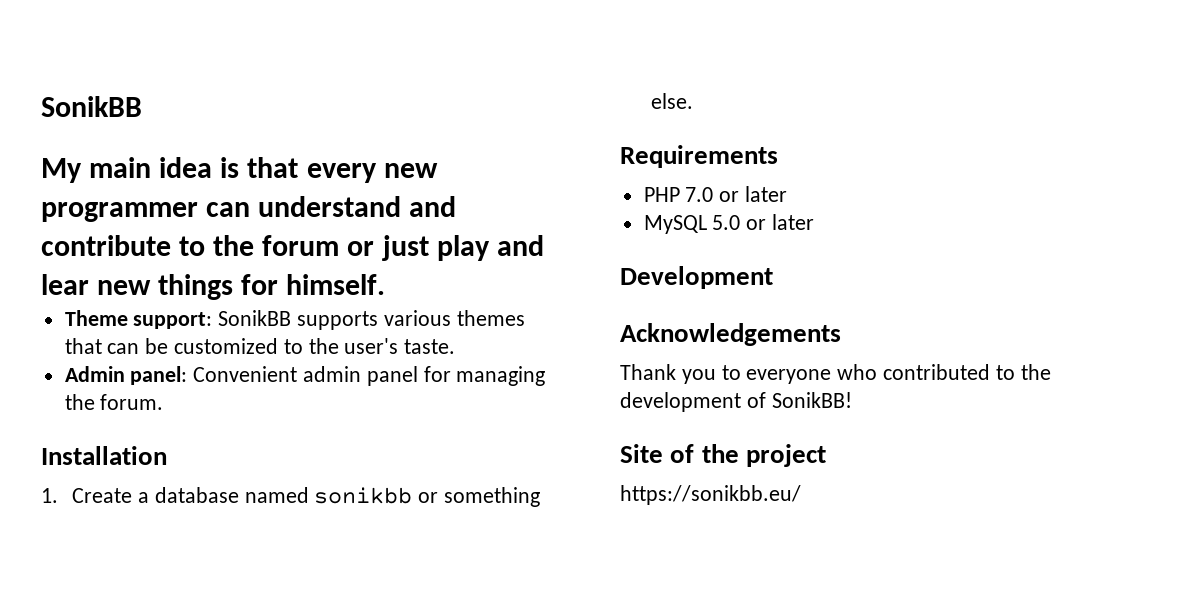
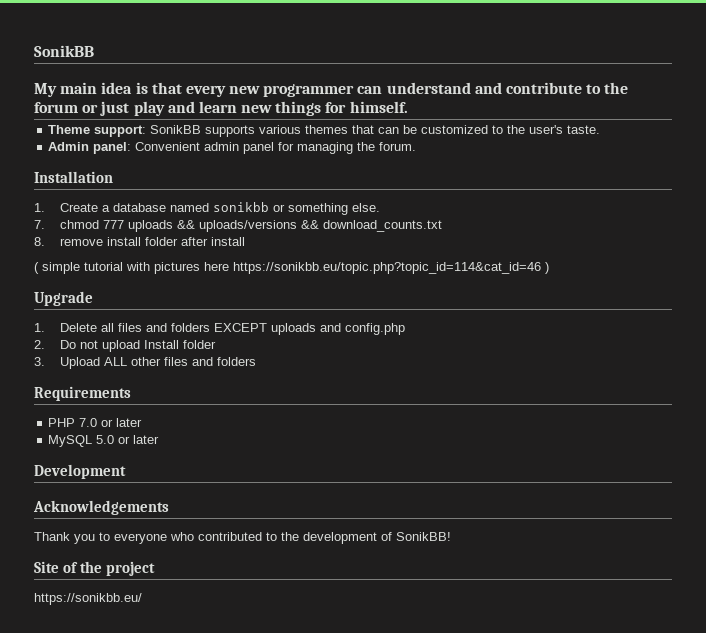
- My main idea is that every new programmer can understand and contribute to the forum or just play and lear new things for himself.
+ My main idea is that every new programmer can understand and contribute to the forum or just play and learn new things for himself.
+ 7. chmod 777 uploads && uploads/versions && download_counts.txt
+ 8. remove install folder after install
+ ( simple tutorial with pictures here https://sonikbb.eu/topic.php?topic_id=114&cat_id=46 )
+ Upgrade
+ 1. Delete all files and folders EXCEPT uploads and config.php
+ 2. Do not upload Install folder
+ 3. Upload ALL other files and folders

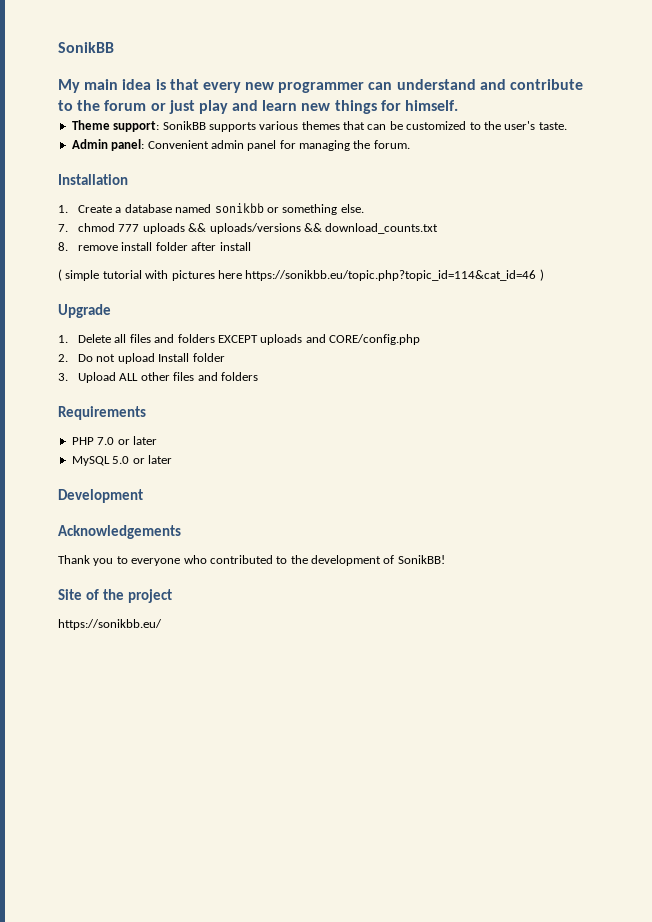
- 1. Delete all files and folders EXCEPT uploads and config.php
+ 1. Delete all files and folders EXCEPT uploads and CORE/config.php

